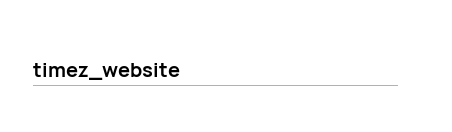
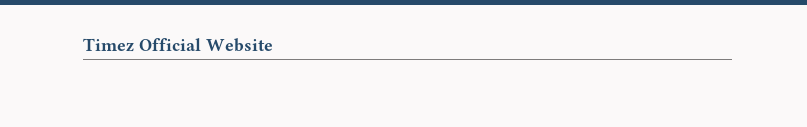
- timez_website
+ Timez Official Website

